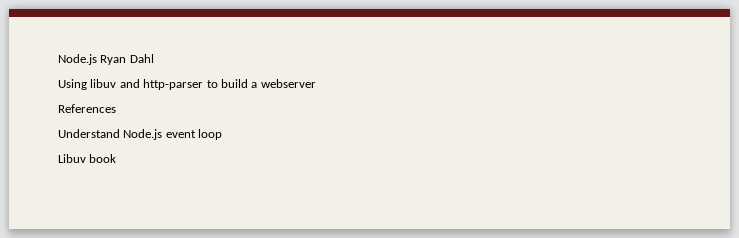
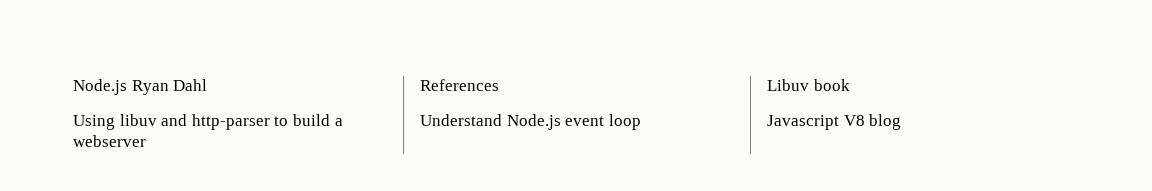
+ Javascript V8 blog

